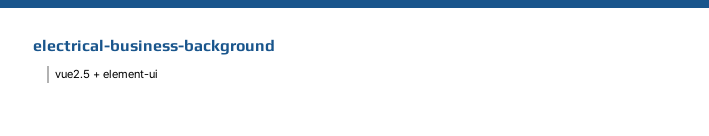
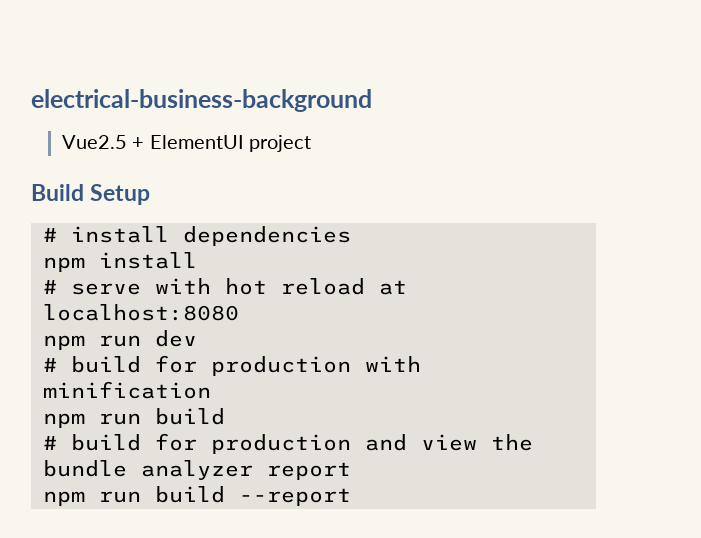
- vue2.5 + element-ui
+ Vue2.5 + ElementUI project
+ Build Setup
+ # install dependencies
+ npm install
+ # serve with hot reload at localhost:8080
+ npm run dev
+ # build for production with minification
+ npm run build
+ # build for production and view the bundle analyzer report
+ npm run build --report

